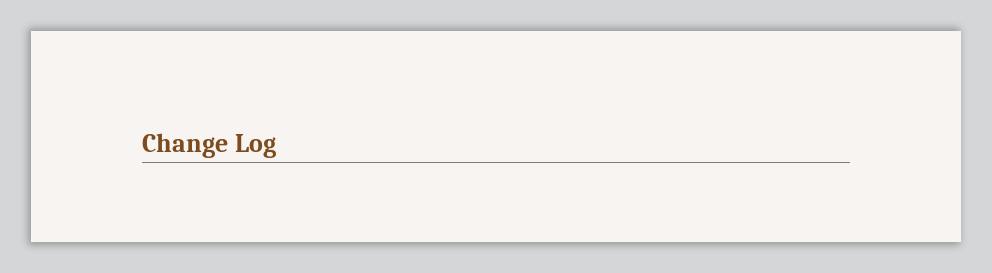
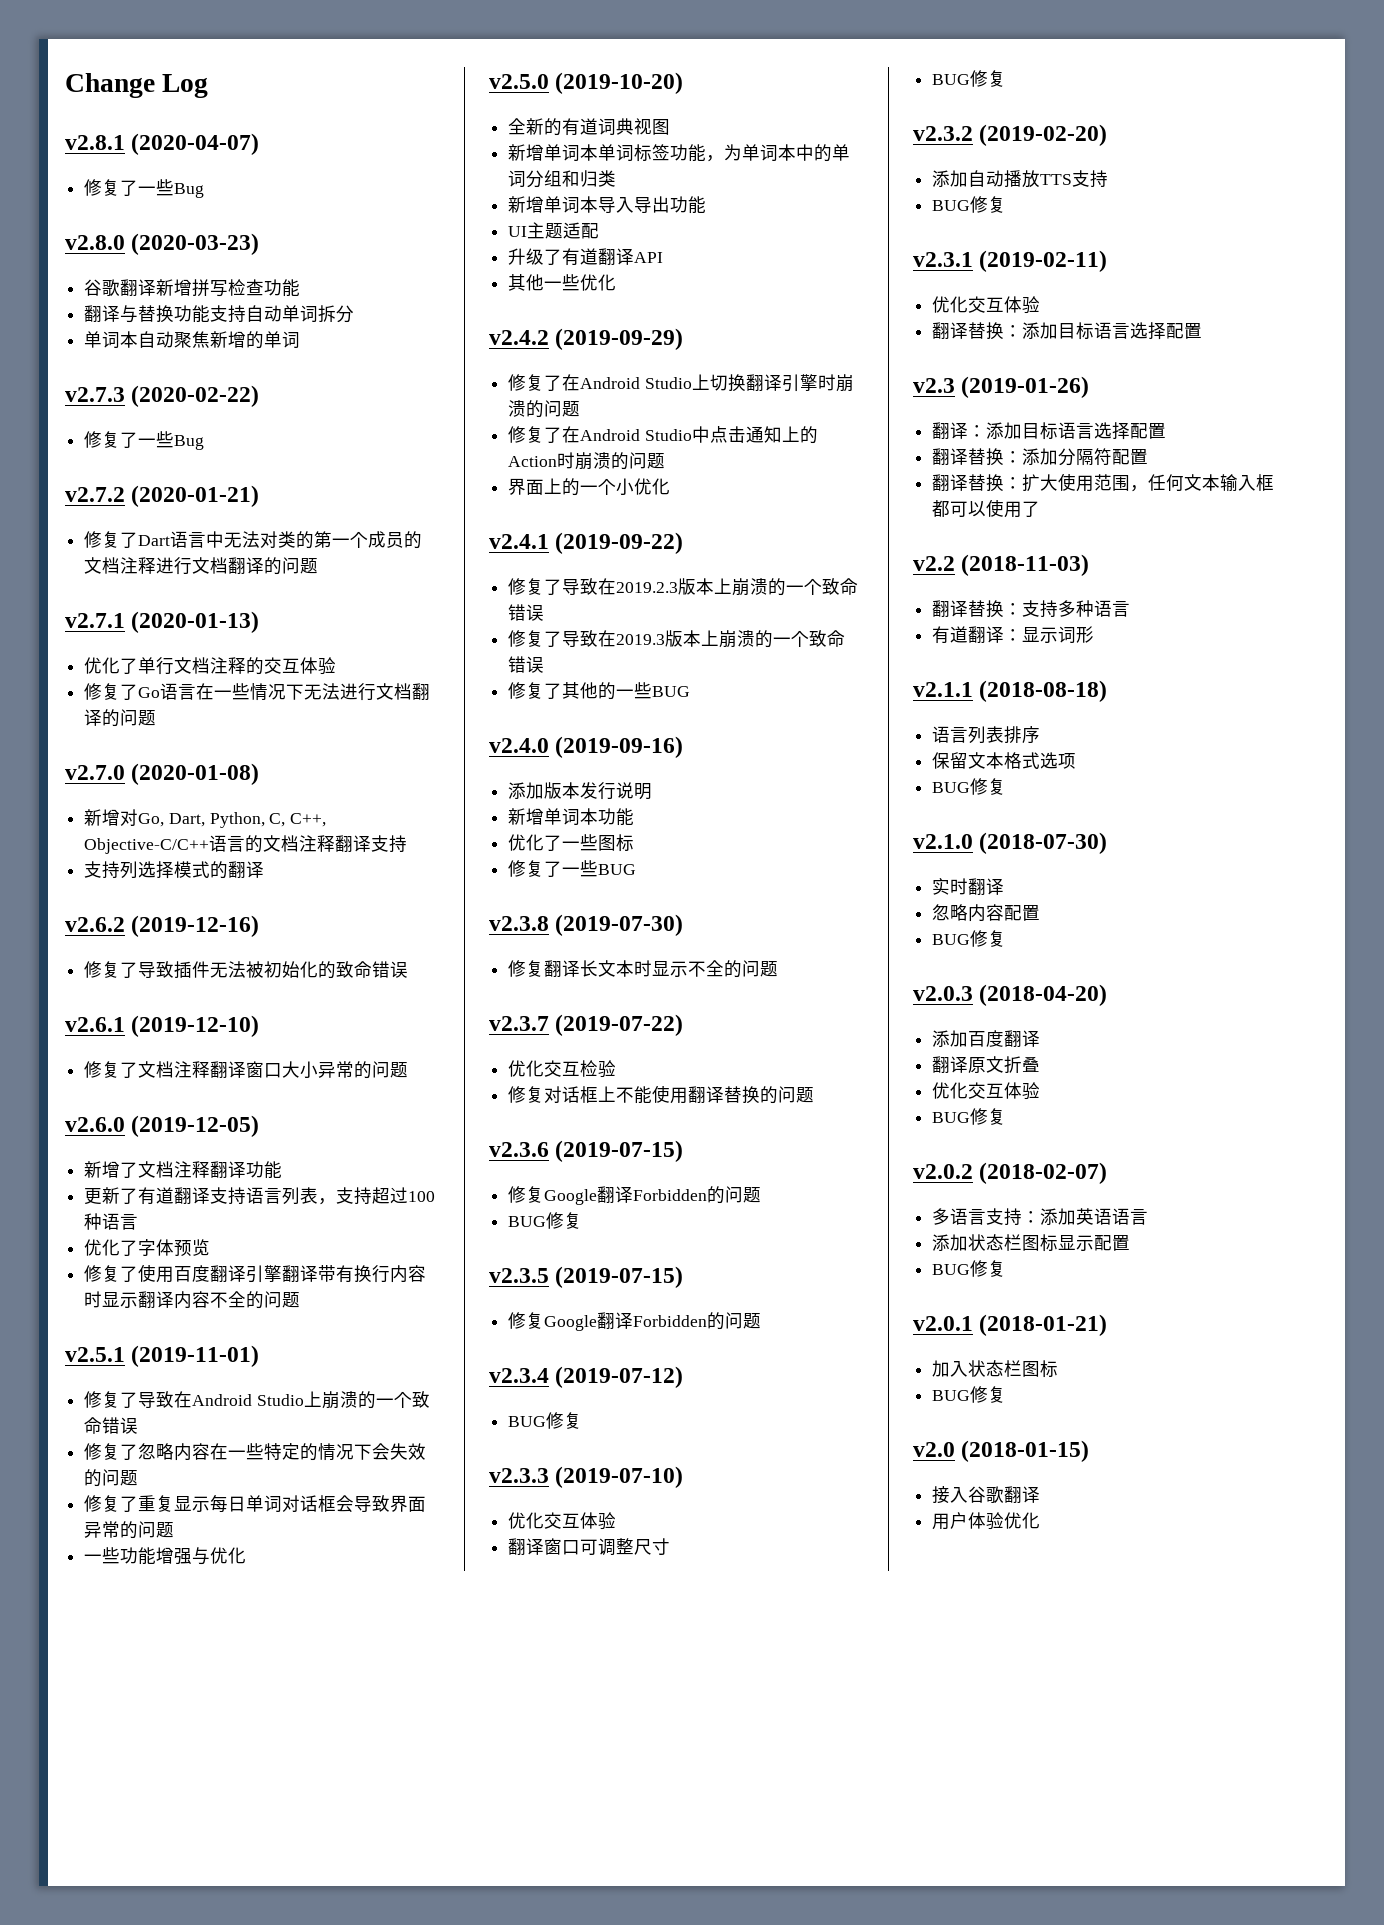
+ v2.8.1 (2020-04-07)
+ 修复了一些Bug
+ v2.8.0 (2020-03-23)
+ 谷歌翻译新增拼写检查功能
+ 翻译与替换功能支持自动单词拆分
+ 单词本自动聚焦新增的单词
+ v2.7.3 (2020-02-22)
+ 修复了一些Bug
+ v2.7.2 (2020-01-21)
+ 修复了Dart语言中无法对类的第一个成员的文档注释进行文档翻译的问题
+ v2.7.1 (2020-01-13)
+ 优化了单行文档注释的交互体验
+ 修复了Go语言在一些情况下无法进行文档翻译的问题
+ v2.7.0 (2020-01-08)
+ 新增对Go, Dart, Python, C, C++, Objective-C/C++语言的文档注释翻译支持
+ 支持列选择模式的翻译
+ v2.6.2 (2019-12-16)
+ 修复了导致插件无法被初始化的致命错误
+ v2.6.1 (2019-12-10)
+ 修复了文档注释翻译窗口大小异常的问题
+ v2.6.0 (2019-12-05)
+ 新增了文档注释翻译功能
+ 更新了有道翻译支持语言列表，支持超过100种语言
+ 优化了字体预览
+ 修复了使用百度翻译引擎翻译带有换行内容时显示翻译内容不全的问题
+ v2.5.1 (2019-11-01)
+ 修复了导致在Android Studio上崩溃的一个致命错误
+ 修复了忽略内容在一些特定的情况下会失效的问题
+ 修复了重复显示每日单词对话框会导致界面异常的问题
+ 一些功能增强与优化
+ v2.5.0 (2019-10-20)
+ 全新的有道词典视图
+ 新增单词本单词标签功能，为单词本中的单词分组和归类
+ 新增单词本导入导出功能
+ UI主题适配
+ 升级了有道翻译API
+ 其他一些优化
+ v2.4.2 (2019-09-29)
+ 修复了在Android Studio上切换翻译引擎时崩溃的问题
+ 修复了在Android Studio中点击通知上的Action时崩溃的问题
+ 界面上的一个小优化
+ v2.4.1 (2019-09-22)
+ 修复了导致在2019.2.3版本上崩溃的一个致命错误
+ 修复了导致在2019.3版本上崩溃的一个致命错误
+ 修复了其他的一些BUG
+ v2.4.0 (2019-09-16)
+ 添加版本发行说明
+ 新增单词本功能
+ 优化了一些图标
+ 修复了一些BUG
+ v2.3.8 (2019-07-30)
+ 修复翻译长文本时显示不全的问题
+ v2.3.7 (2019-07-22)
+ 优化交互检验
+ 修复对话框上不能使用翻译替换的问题
+ v2.3.6 (2019-07-15)
+ 修复Google翻译Forbidden的问题
+ BUG修复
+ v2.3.5 (2019-07-15)
+ 修复Google翻译Forbidden的问题
+ v2.3.4 (2019-07-12)
+ BUG修复
+ v2.3.3 (2019-07-10)
+ 优化交互体验
+ 翻译窗口可调整尺寸
+ BUG修复
+ v2.3.2 (2019-02-20)
+ 添加自动播放TTS支持
+ BUG修复
+ v2.3.1 (2019-02-11)
+ 优化交互体验
+ 翻译替换：添加目标语言选择配置
+ v2.3 (2019-01-26)
+ 翻译：添加目标语言选择配置
+ 翻译替换：添加分隔符配置
+ 翻译替换：扩大使用范围，任何文本输入框都可以使用了
+ v2.2 (2018-11-03)
+ 翻译替换：支持多种语言
+ 有道翻译：显示词形
+ v2.1.1 (2018-08-18)
+ 语言列表排序
+ 保留文本格式选项
+ BUG修复
+ v2.1.0 (2018-07-30)
+ 实时翻译
+ 忽略内容配置
+ BUG修复
+ v2.0.3 (2018-04-20)
+ 添加百度翻译
+ 翻译原文折叠
+ 优化交互体验
+ BUG修复
+ v2.0.2 (2018-02-07)
+ 多语言支持：添加英语语言
+ 添加状态栏图标显示配置
+ BUG修复
+ v2.0.1 (2018-01-21)
+ 加入状态栏图标
+ BUG修复
+ v2.0 (2018-01-15)
+ 接入谷歌翻译
+ 用户体验优化

